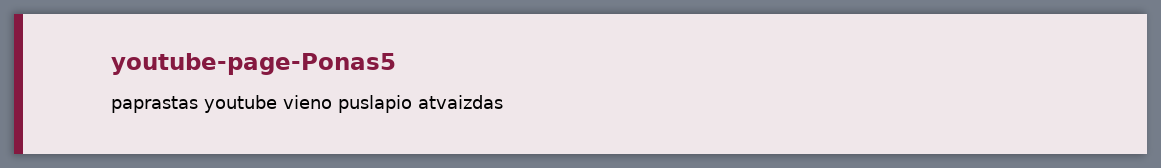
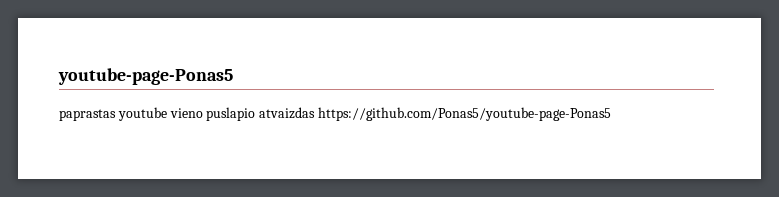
- paprastas youtube vieno puslapio atvaizdas
+ paprastas youtube vieno puslapio atvaizdas https://github.com/Ponas5/youtube-page-Ponas5

